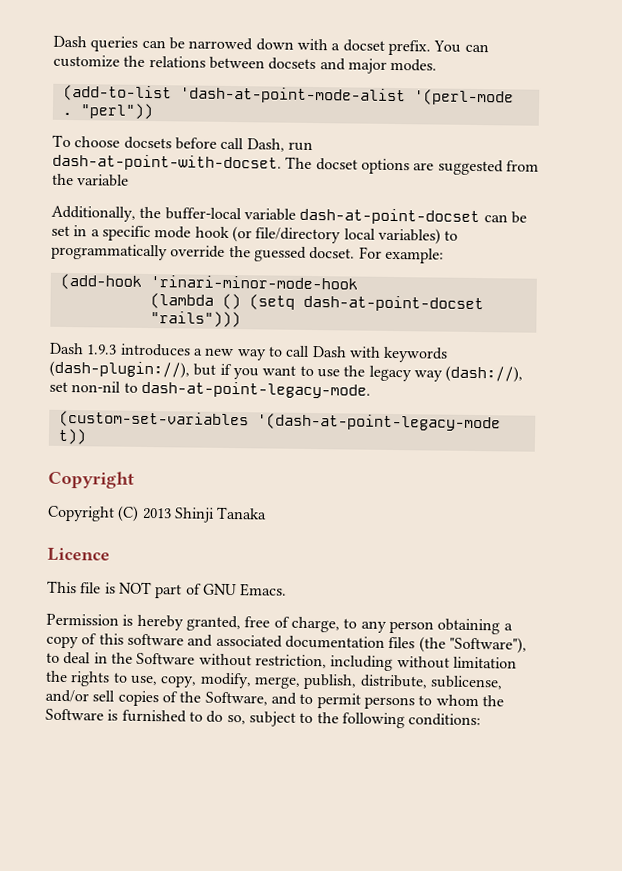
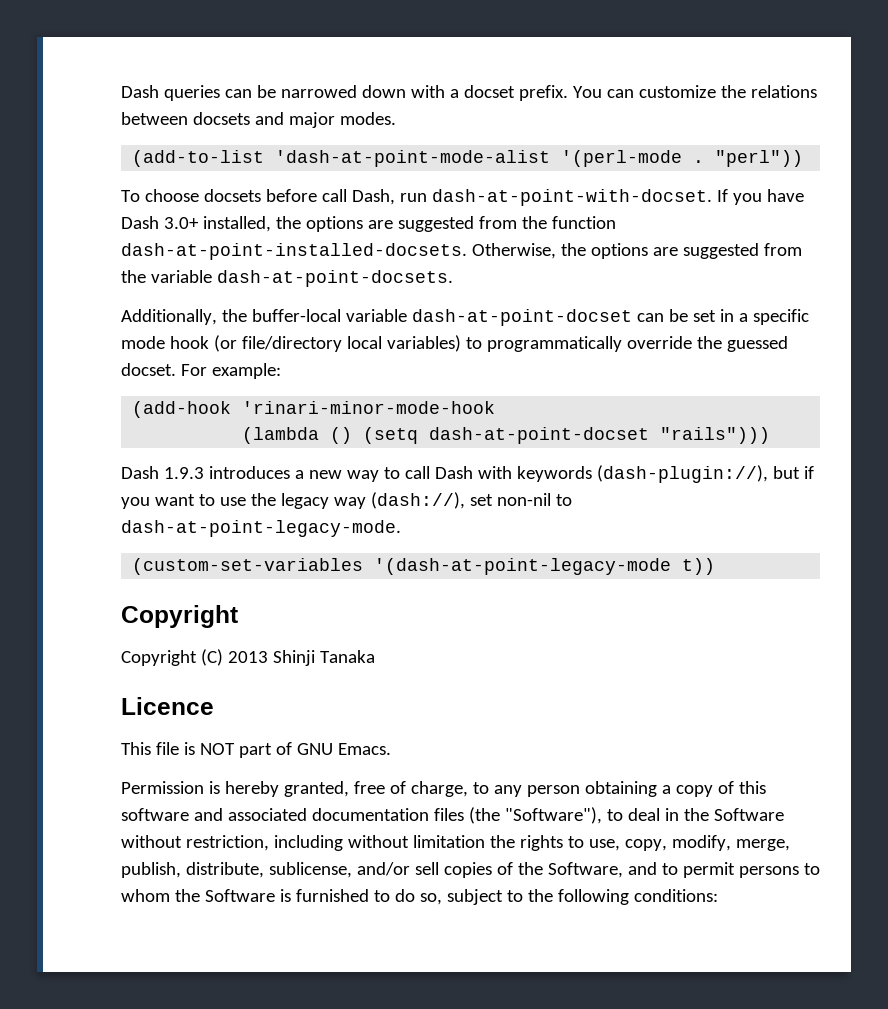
- The docset options are suggested from the variable
+ If you have Dash 3.0+ installed, the options are suggested from the function dash-at-point-installed-docsets. Otherwise, the options are suggested from the variable dash-at-point-docsets.

